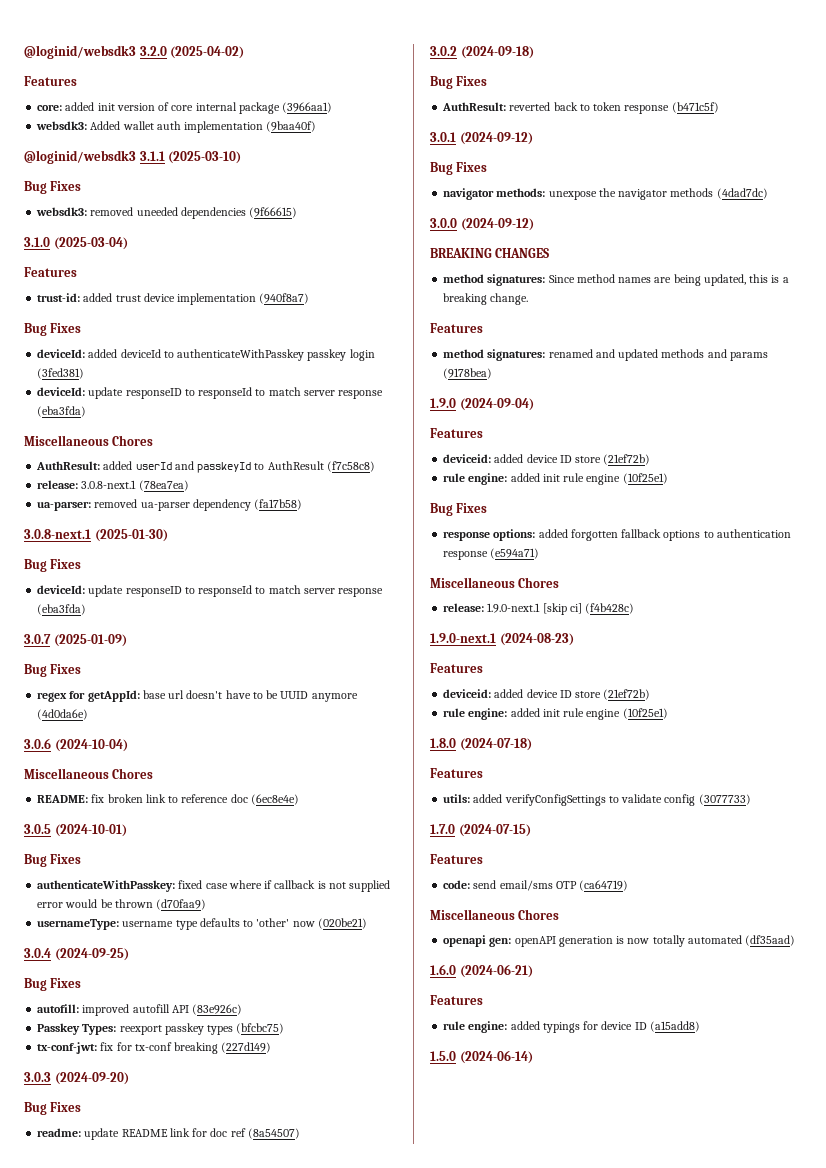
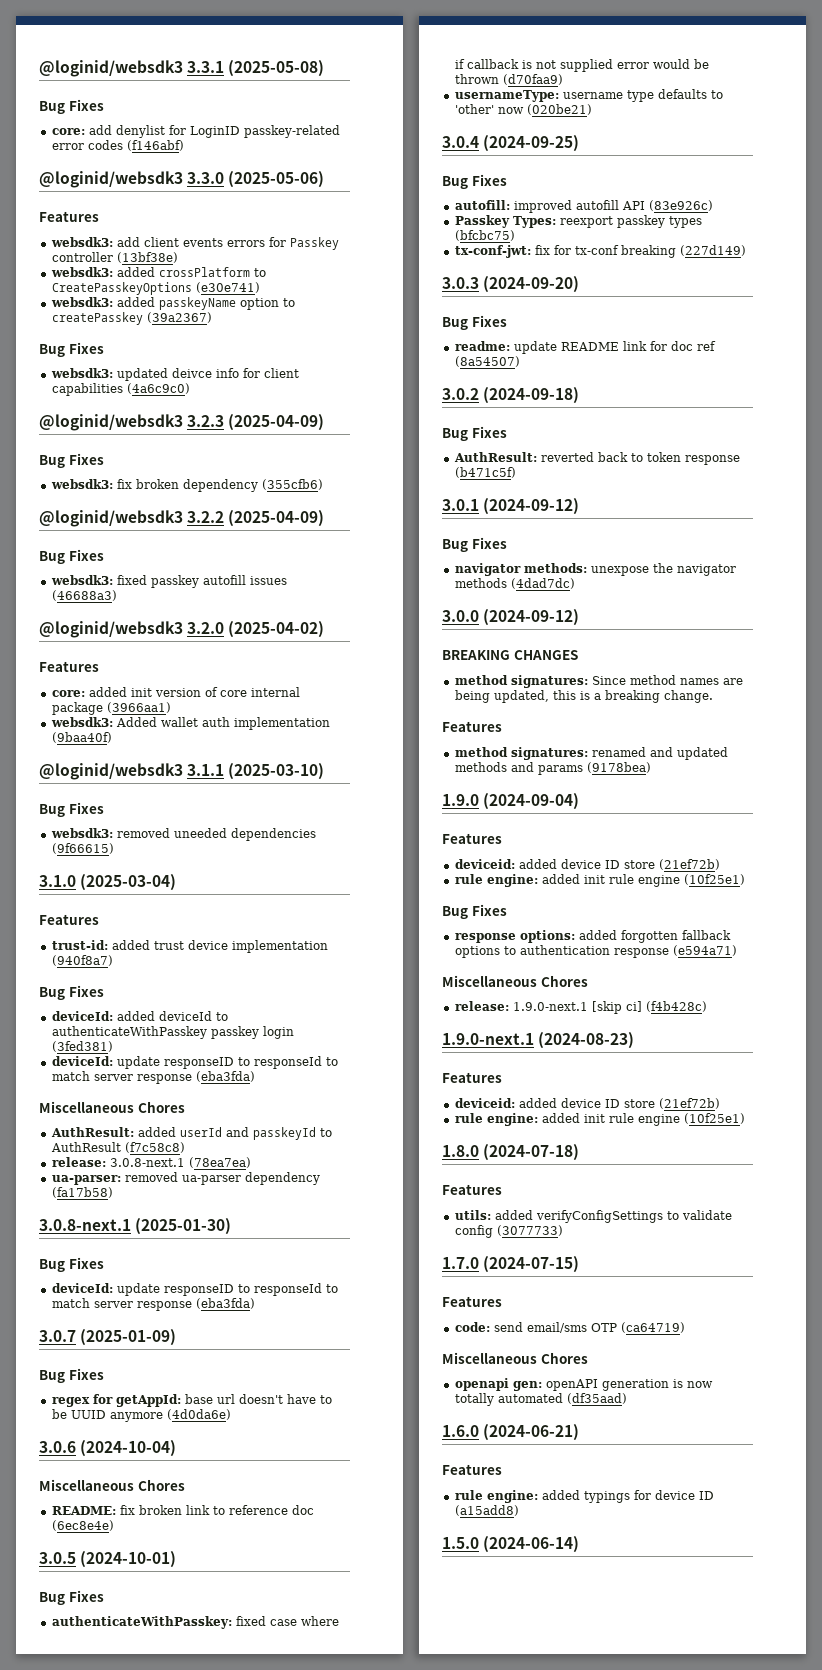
+ @loginid/websdk3 3.3.1 (2025-05-08)
+ Bug Fixes
+ core: add denylist for LoginID passkey-related error codes (f146abf)
+ @loginid/websdk3 3.3.0 (2025-05-06)
+ Features
+ websdk3: add client events errors for Passkey controller (13bf38e)
+ websdk3: added crossPlatform to CreatePasskeyOptions (e30e741)
+ websdk3: added passkeyName option to createPasskey (39a2367)
+ Bug Fixes
+ websdk3: updated deivce info for client capabilities (4a6c9c0)
+ @loginid/websdk3 3.2.3 (2025-04-09)
+ Bug Fixes
+ websdk3: fix broken dependency (355cfb6)
+ @loginid/websdk3 3.2.2 (2025-04-09)
+ Bug Fixes
+ websdk3: fixed passkey autofill issues (46688a3)

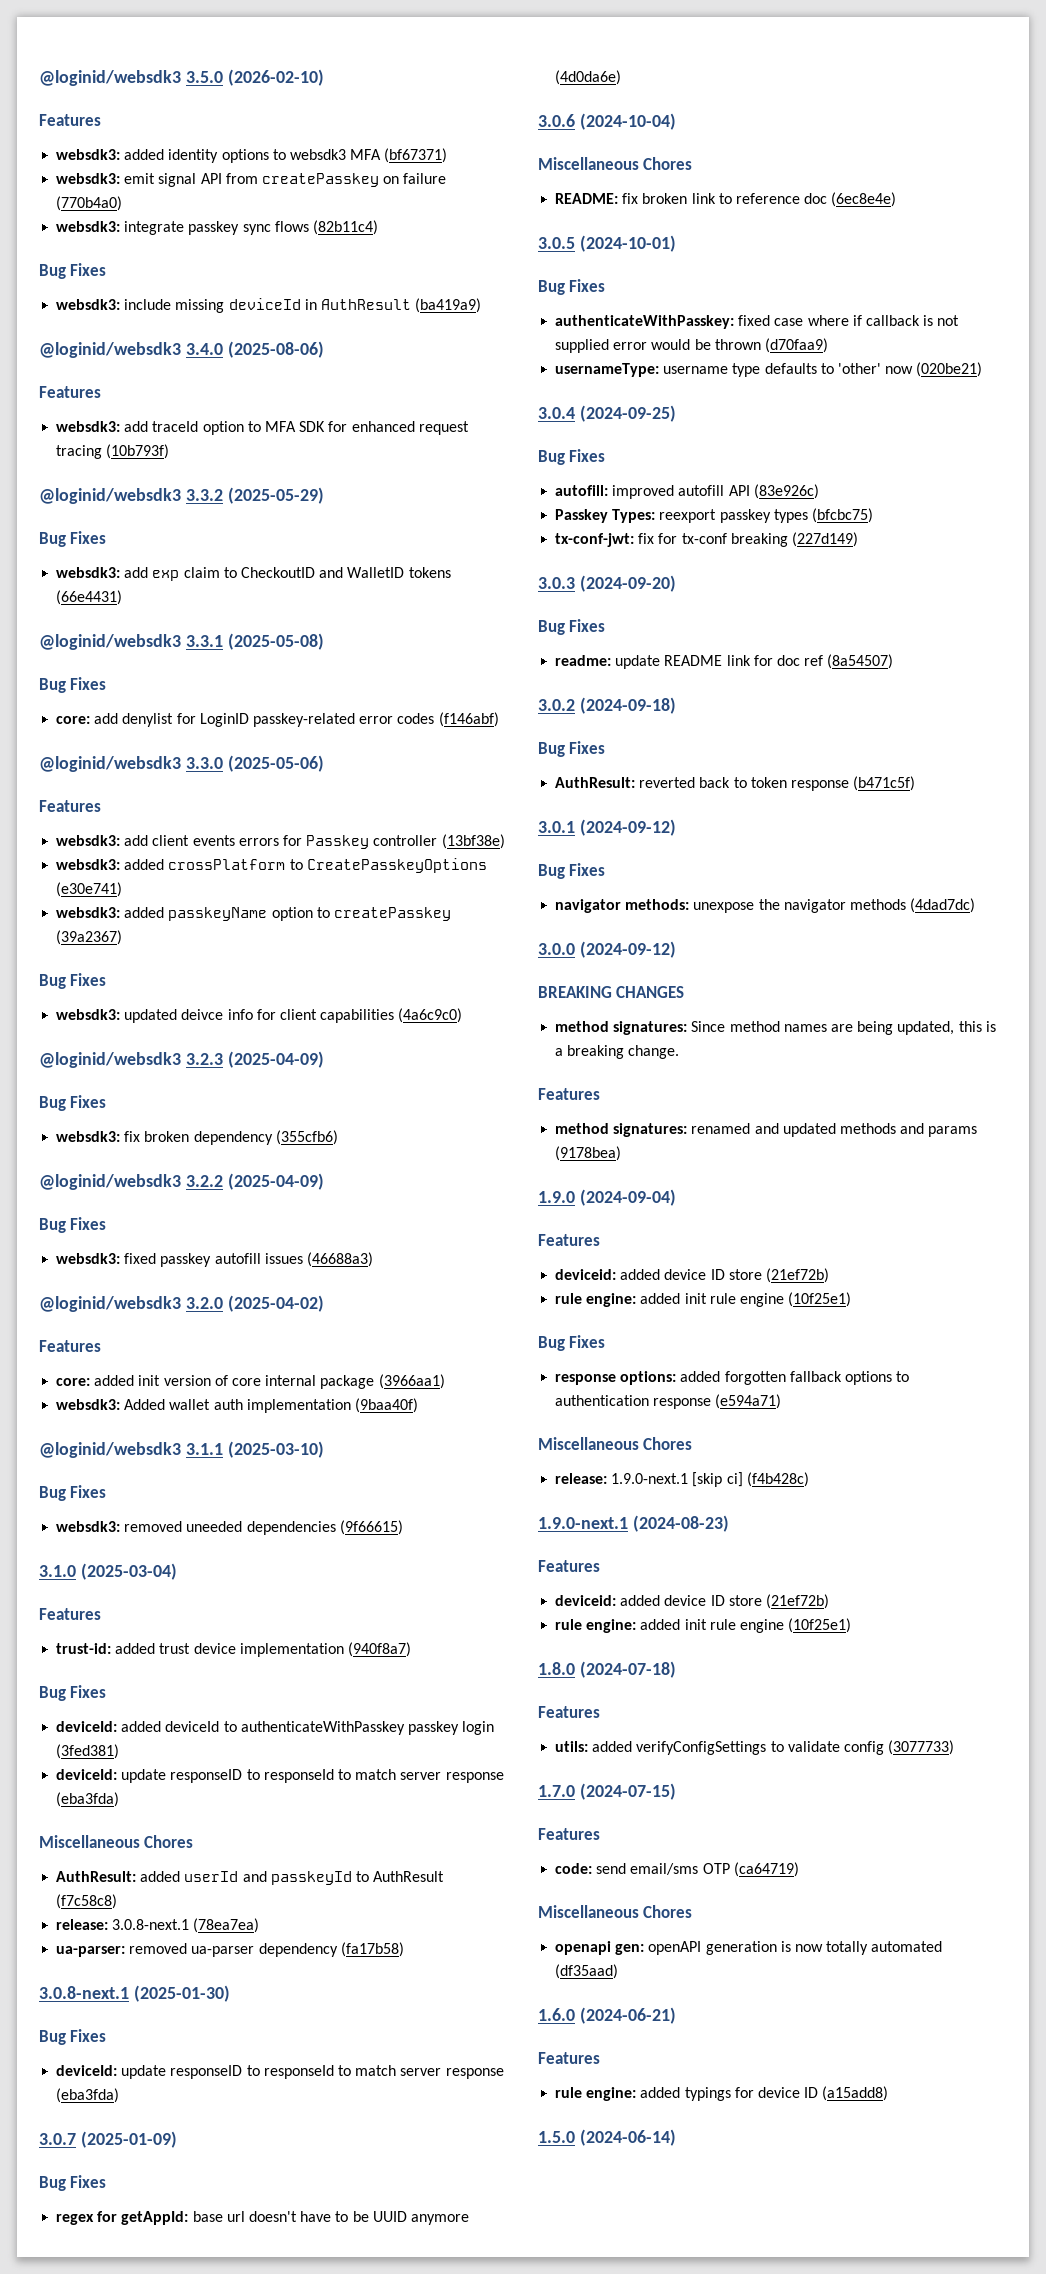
+ @loginid/websdk3 3.5.0 (2026-02-10)
+ Features
+ websdk3: added identity options to websdk3 MFA (bf67371)
+ websdk3: emit signal API from createPasskey on failure (770b4a0)
+ websdk3: integrate passkey sync flows (82b11c4)
+ Bug Fixes
+ websdk3: include missing deviceId in AuthResult (ba419a9)
+ @loginid/websdk3 3.4.0 (2025-08-06)
+ Features
+ websdk3: add traceId option to MFA SDK for enhanced request tracing (10b793f)
+ @loginid/websdk3 3.3.2 (2025-05-29)
+ Bug Fixes
+ websdk3: add exp claim to CheckoutID and WalletID tokens (66e4431)

